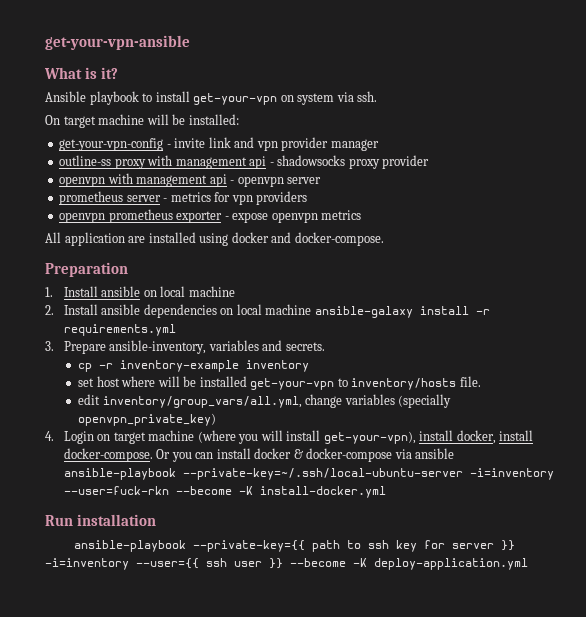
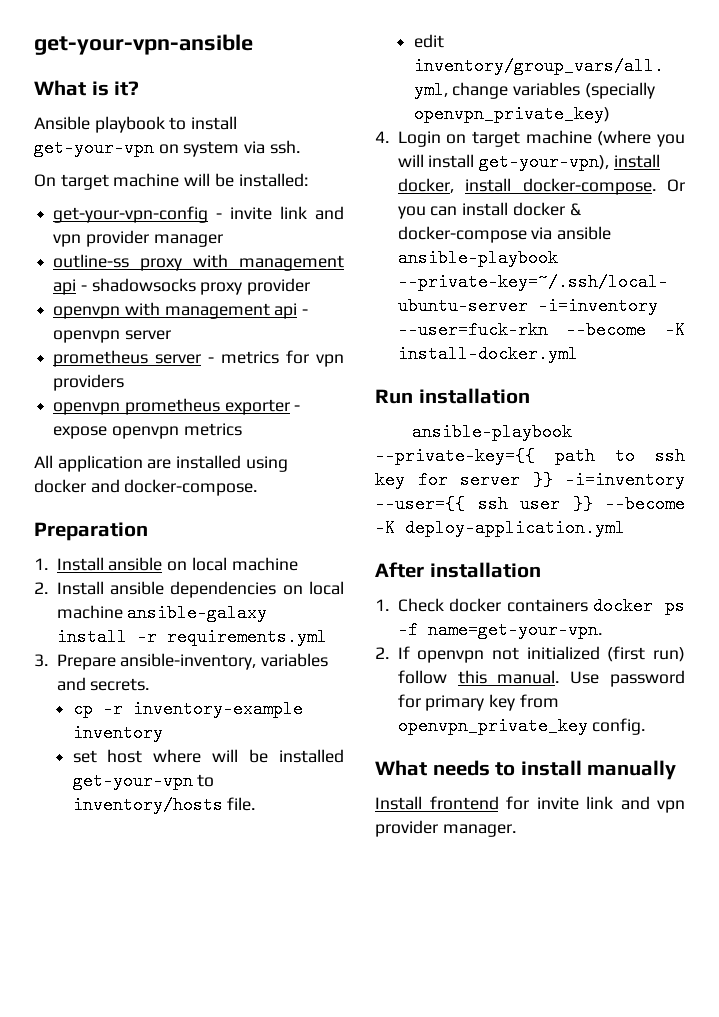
+ After installation
+ 1. Check docker containers docker ps -f name=get-your-vpn.
+ 2. If openvpn not initialized (first run) follow this manual. Use password for primary key from openvpn_private_key config.
+ What needs to install manually
+ Install frontend for invite link and vpn provider manager.

